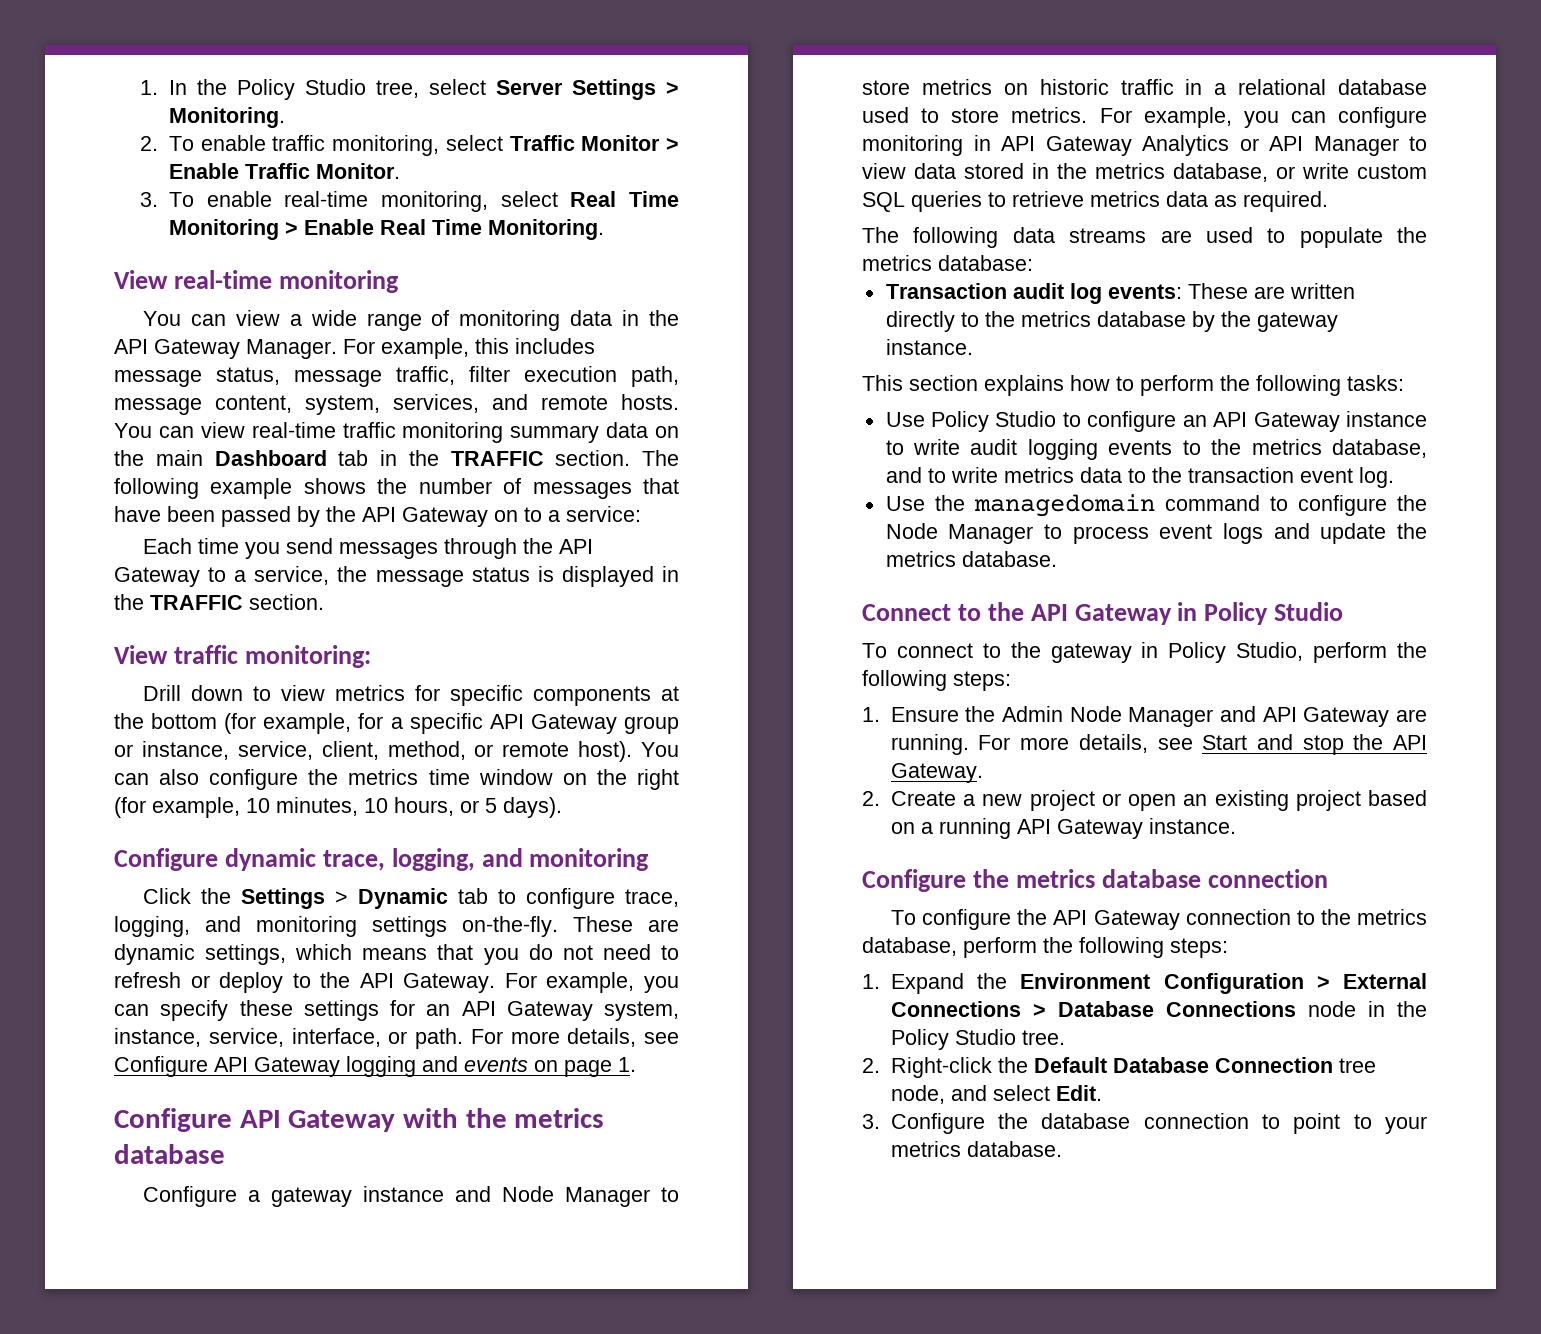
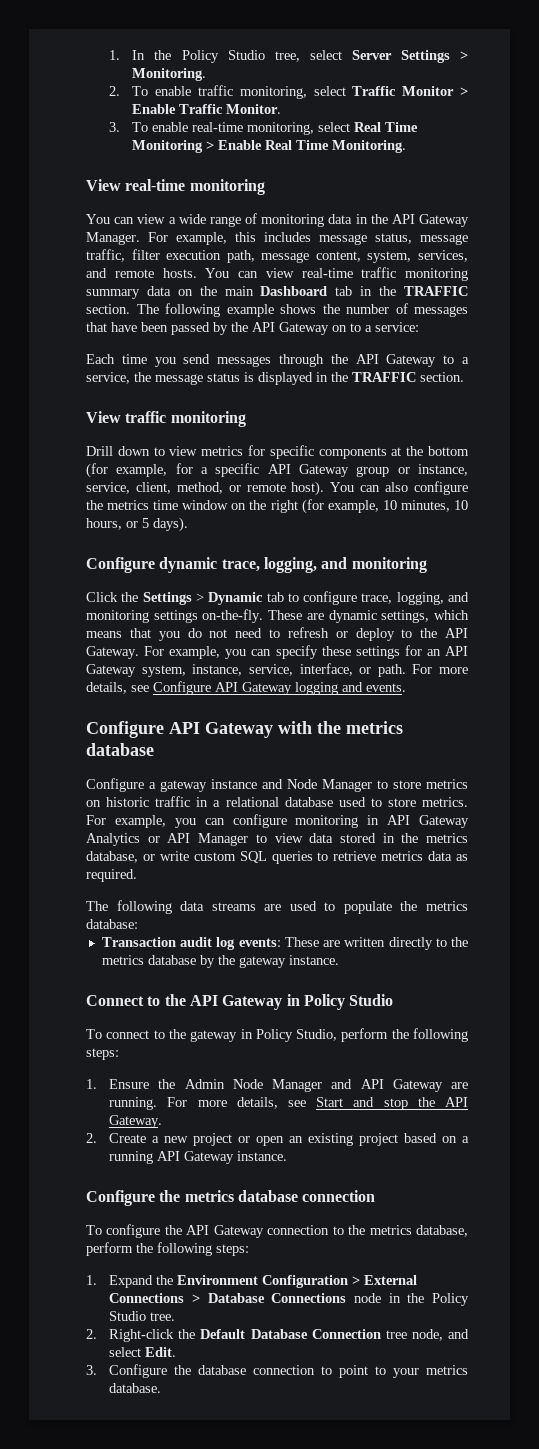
- View traffic monitoring:
+ View traffic monitoring
- For more details, see Configure API Gateway logging and events on page 1.
+ For more details, see Configure API Gateway logging and events.
- This section explains how to perform the following tasks:
- Use Policy Studio to configure an API Gateway instance to write audit logging events to the metrics database, and to write metrics data to the transaction event log.
- Use the managedomain command to configure the Node Manager to process event logs and update the metrics database.

